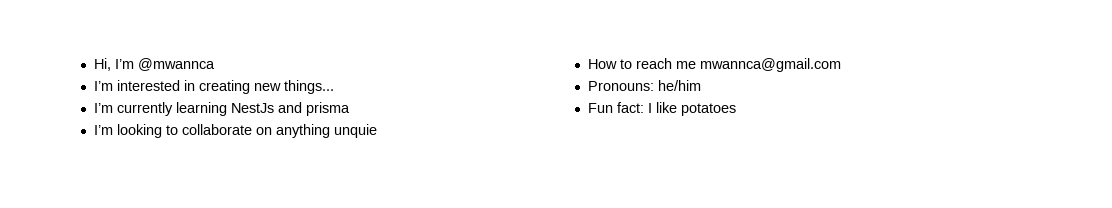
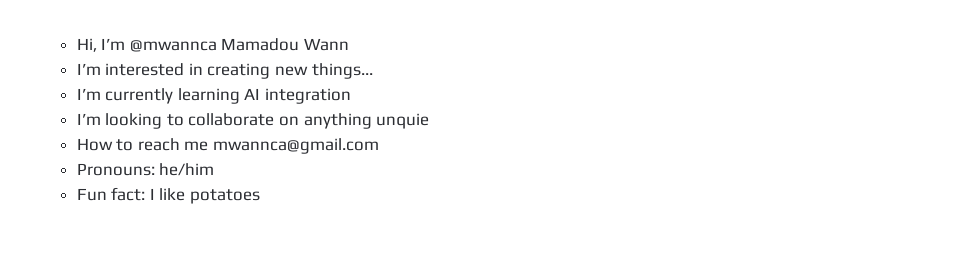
- Hi, I’m @mwannca
+ Hi, I’m @mwannca Mamadou Wann
- I’m currently learning NestJs and prisma
+ I’m currently learning AI integration

